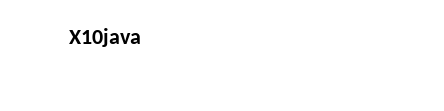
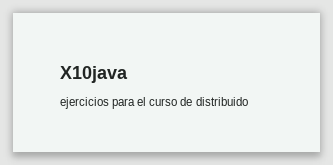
+ ejercicios para el curso de distribuido

